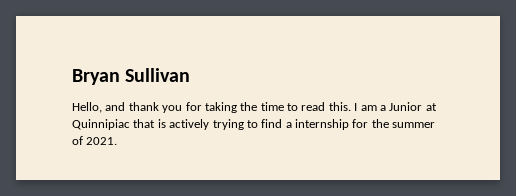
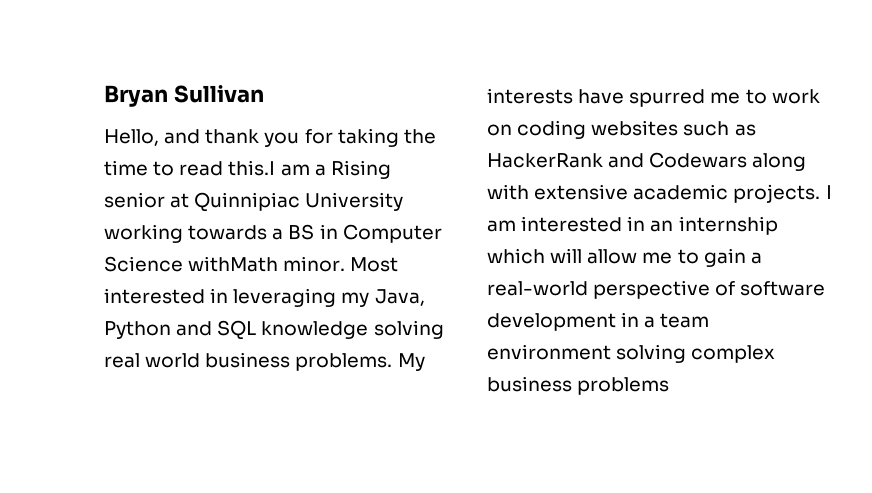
- Hello, and thank you for taking the time to read this. I am a Junior at Quinnipiac that is actively trying to find a internship for the summer of 2021.
+ Hello, and thank you for taking the time to read this.I am a Rising senior at Quinnipiac University working towards a BS in Computer Science withMath minor. Most interested in leveraging my Java, Python and SQL knowledge solving real world business problems. My interests have spurred me to work on coding websites such as HackerRank and Codewars along with extensive academic projects. I am interested in an internship which will allow me to gain a real-world perspective of software development in a team environment solving complex business problems

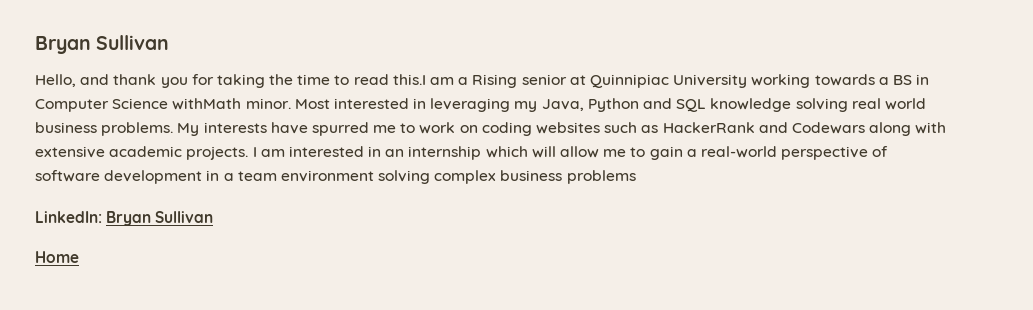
+ LinkedIn: Bryan Sullivan
+ Home

